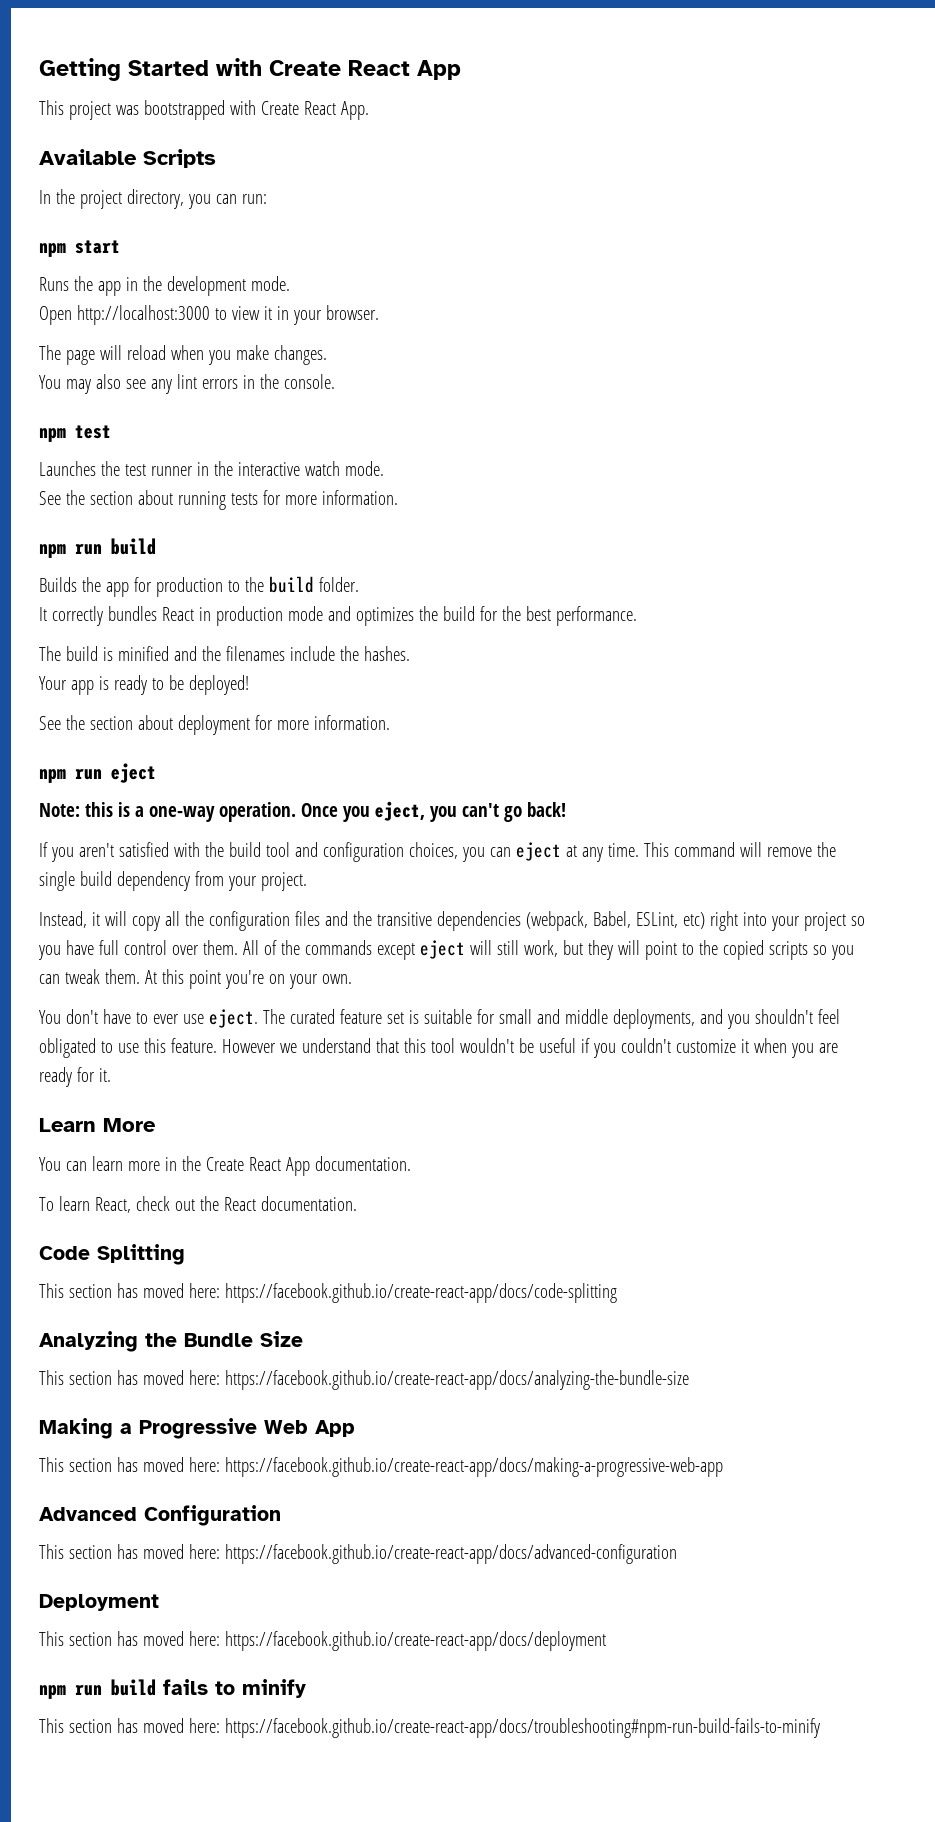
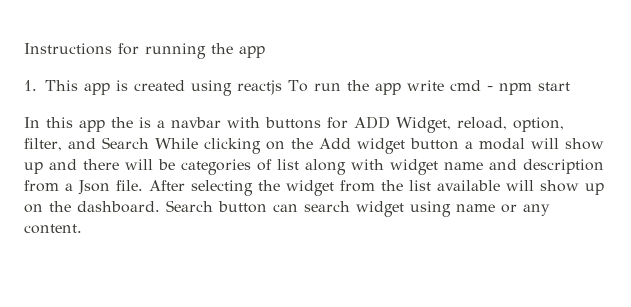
- Getting Started with Create React App
- This project was bootstrapped with Create React App.
- Available Scripts
- In the project directory, you can run:
- npm start
- Runs the app in the development mode.
- Open http://localhost:3000 to view it in your browser.
- The page will reload when you make changes.
- You may also see any lint errors in the console.
- npm test
- Launches the test runner in the interactive watch mode.
- See the section about running tests for more information.
- npm run build
- Builds the app for production to the build folder.
- It correctly bundles React in production mode and optimizes the build for the best performance.
- The build is minified and the filenames include the hashes.
- Your app is ready to be deployed!
- See the section about deployment for more information.
- npm run eject
- Note: this is a one-way operation. Once you eject, you can't go back!
- If you aren't satisfied with the build tool and configuration choices, you can eject at any time. This command will remove the single build dependency from your project.
- Instead, it will copy all the configuration files and the transitive dependencies (webpack, Babel, ESLint, etc) right into your project so you have full control over them. All of the commands except eject will still work, but they will point to the copied scripts so you can tweak them. At this point you're on your own.
- You don't have to ever use eject. The curated feature set is suitable for small and middle deployments, and you shouldn't feel obligated to use this feature. However we understand that this tool wouldn't be useful if you couldn't customize it when you are ready for it.
- Learn More
- You can learn more in the Create React App documentation.
- To learn React, check out the React documentation.
- Code Splitting
- This section has moved here: https://facebook.github.io/create-react-app/docs/code-splitting
- Analyzing the Bundle Size
- This section has moved here: https://facebook.github.io/create-react-app/docs/analyzing-the-bundle-size
- Making a Progressive Web App
- This section has moved here: https://facebook.github.io/create-react-app/docs/making-a-progressive-web-app
- Advanced Configuration
- This section has moved here: https://facebook.github.io/create-react-app/docs/advanced-configuration
- Deployment
- This section has moved here: https://facebook.github.io/create-react-app/docs/deployment
- npm run build fails to minify
- This section has moved here: https://facebook.github.io/create-react-app/docs/troubleshooting#npm-run-build-fails-to-minify
+ Instructions for running the app
+ 1. This app is created using reactjs To run the app write cmd - npm start
+ In this app the is a navbar with buttons for ADD Widget, reload, option, filter, and Search While clicking on the Add widget button a modal will show up and there will be categories of list along with widget name and description from a Json file. After selecting the widget from the list available will show up on the dashboard. Search button can search widget using name or any content.

